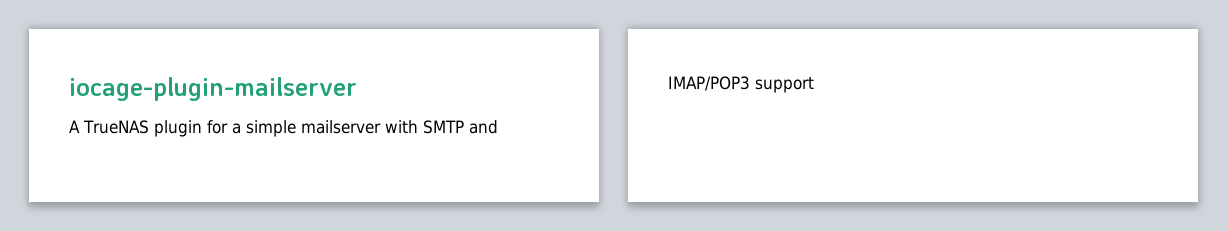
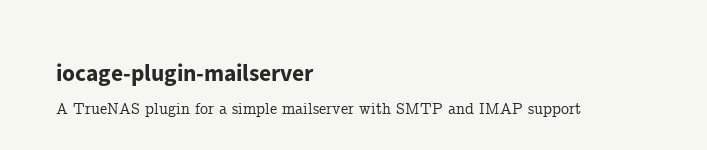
- A TrueNAS plugin for a simple mailserver with SMTP and IMAP/POP3 support
+ A TrueNAS plugin for a simple mailserver with SMTP and IMAP support

